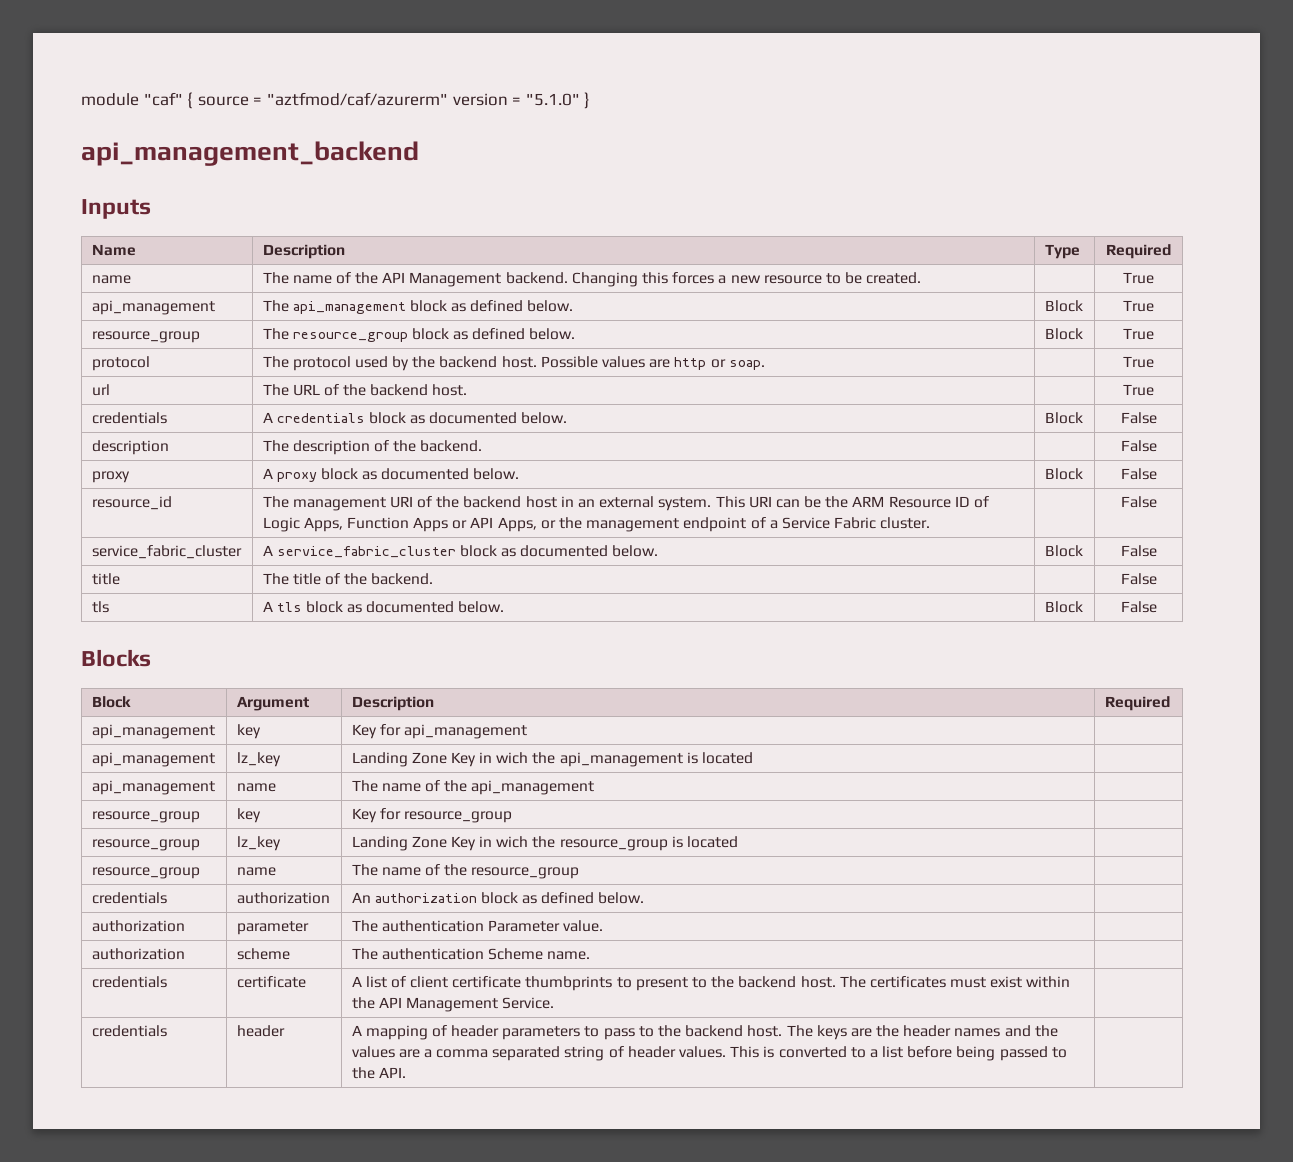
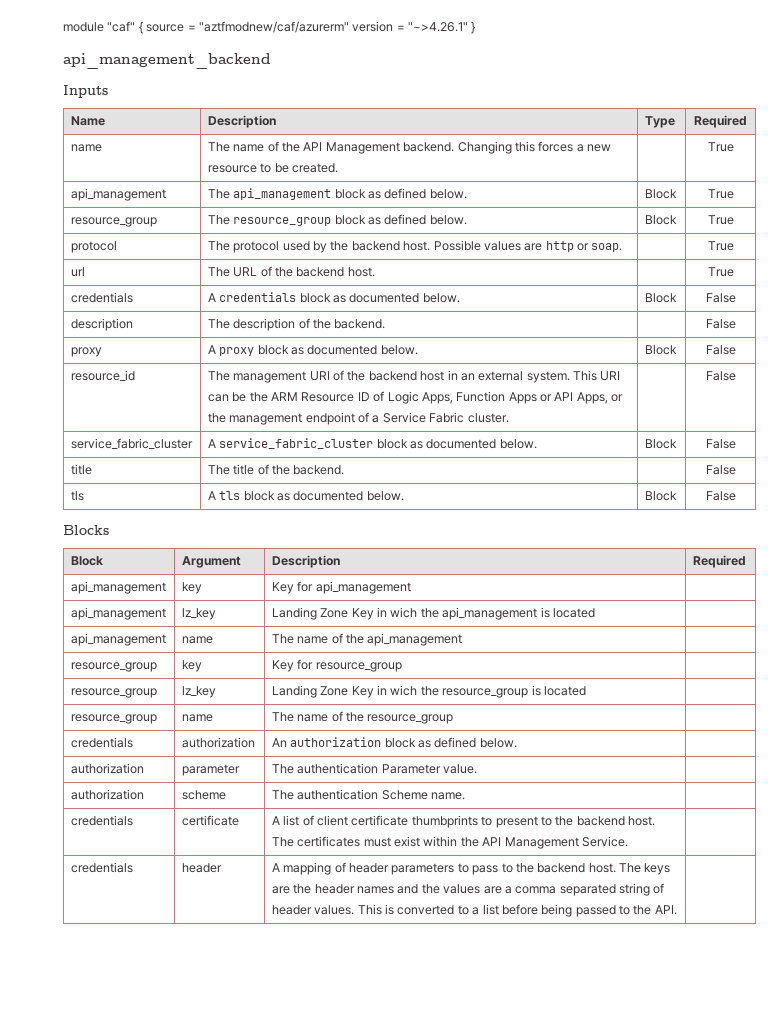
- module "caf" { source = "aztfmod/caf/azurerm" version = "5.1.0" }
+ module "caf" { source = "aztfmodnew/caf/azurerm" version = "~>4.26.1" }

